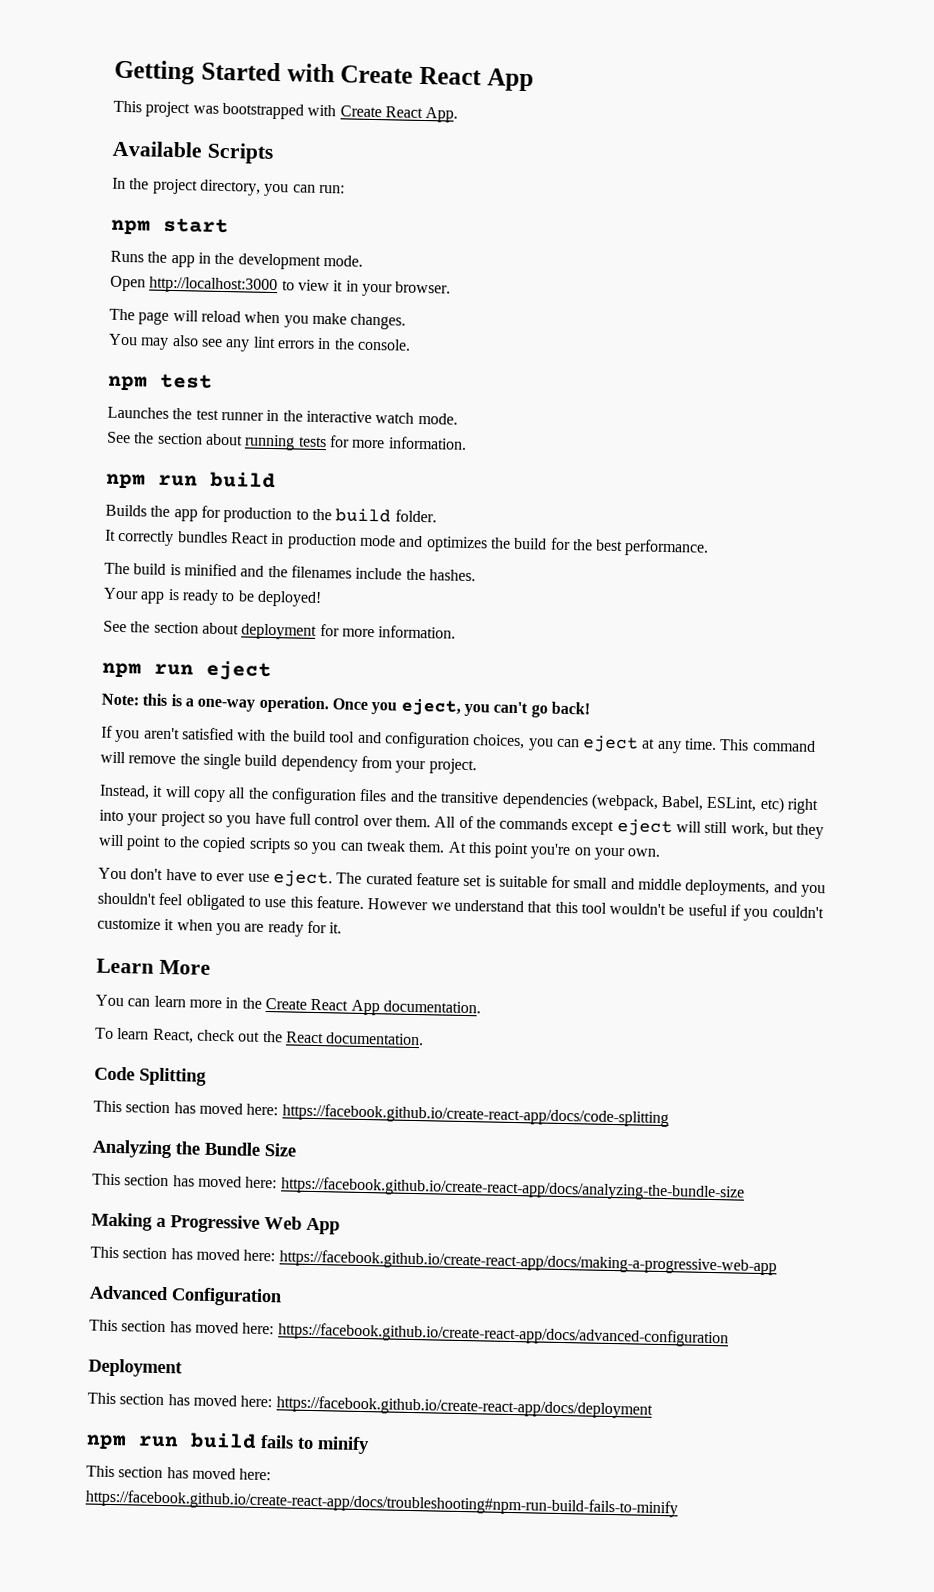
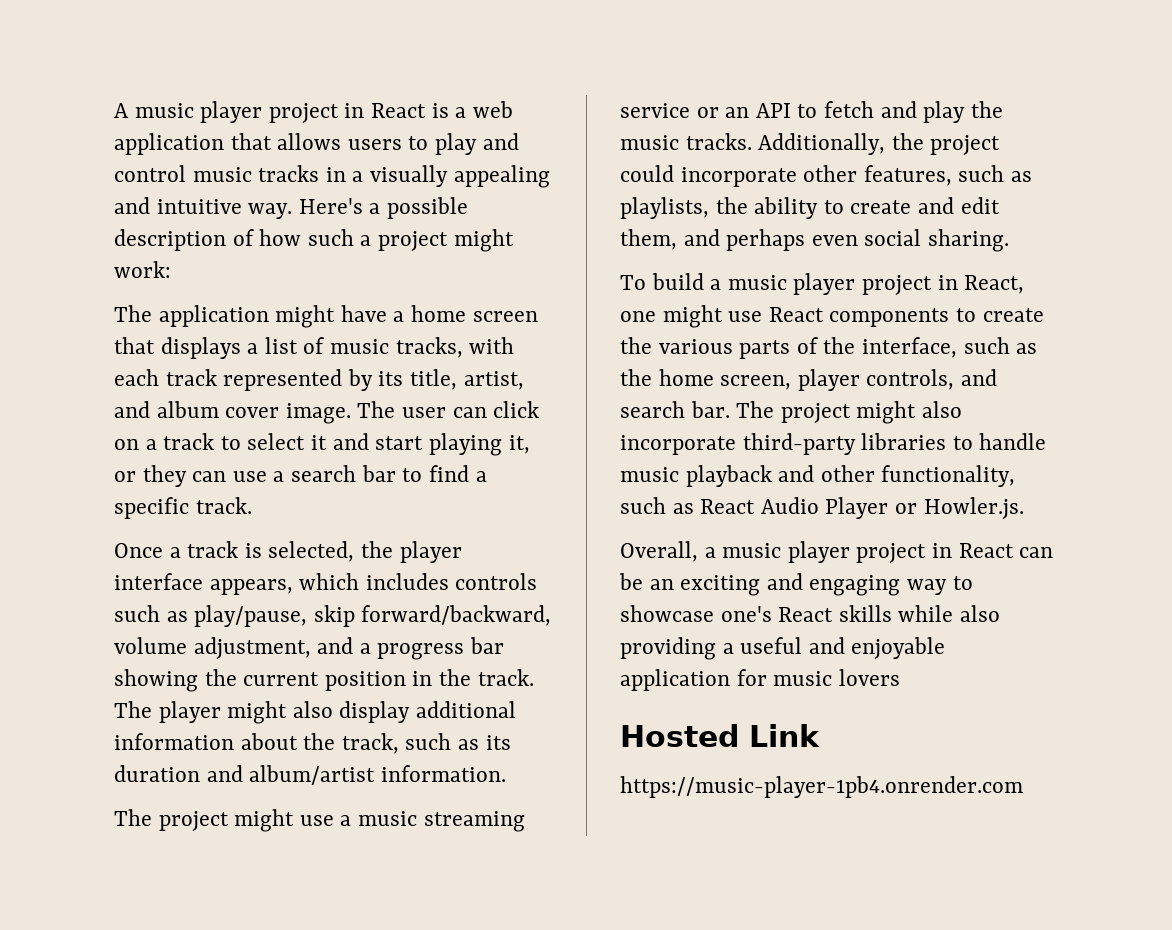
- Getting Started with Create React App
- This project was bootstrapped with Create React App.
- Available Scripts
- In the project directory, you can run:
- npm start
- Runs the app in the development mode.
- Open http://localhost:3000 to view it in your browser.
- The page will reload when you make changes.
- You may also see any lint errors in the console.
- npm test
- Launches the test runner in the interactive watch mode.
- See the section about running tests for more information.
- npm run build
- Builds the app for production to the build folder.
- It correctly bundles React in production mode and optimizes the build for the best performance.
- The build is minified and the filenames include the hashes.
- Your app is ready to be deployed!
- See the section about deployment for more information.
- npm run eject
- Note: this is a one-way operation. Once you eject, you can't go back!
- If you aren't satisfied with the build tool and configuration choices, you can eject at any time. This command will remove the single build dependency from your project.
- Instead, it will copy all the configuration files and the transitive dependencies (webpack, Babel, ESLint, etc) right into your project so you have full control over them. All of the commands except eject will still work, but they will point to the copied scripts so you can tweak them. At this point you're on your own.
- You don't have to ever use eject. The curated feature set is suitable for small and middle deployments, and you shouldn't feel obligated to use this feature. However we understand that this tool wouldn't be useful if you couldn't customize it when you are ready for it.
- Learn More
- You can learn more in the Create React App documentation.
- To learn React, check out the React documentation.
- Code Splitting
- This section has moved here: https://facebook.github.io/create-react-app/docs/code-splitting
- Analyzing the Bundle Size
- This section has moved here: https://facebook.github.io/create-react-app/docs/analyzing-the-bundle-size
- Making a Progressive Web App
- This section has moved here: https://facebook.github.io/create-react-app/docs/making-a-progressive-web-app
- Advanced Configuration
- This section has moved here: https://facebook.github.io/create-react-app/docs/advanced-configuration
- Deployment
- This section has moved here: https://facebook.github.io/create-react-app/docs/deployment
- npm run build fails to minify
- This section has moved here: https://facebook.github.io/create-react-app/docs/troubleshooting#npm-run-build-fails-to-minify
+ A music player project in React is a web application that allows users to play and control music tracks in a visually appealing and intuitive way. Here's a possible description of how such a project might work:
+ The application might have a home screen that displays a list of music tracks, with each track represented by its title, artist, and album cover image. The user can click on a track to select it and start playing it, or they can use a search bar to find a specific track.
+ Once a track is selected, the player interface appears, which includes controls such as play/pause, skip forward/backward, volume adjustment, and a progress bar showing the current position in the track. The player might also display additional information about the track, such as its duration and album/artist information.
+ The project might use a music streaming service or an API to fetch and play the music tracks. Additionally, the project could incorporate other features, such as playlists, the ability to create and edit them, and perhaps even social sharing.
+ To build a music player project in React, one might use React components to create the various parts of the interface, such as the home screen, player controls, and search bar. The project might also incorporate third-party libraries to handle music playback and other functionality, such as React Audio Player or Howler.js.
+ Overall, a music player project in React can be an exciting and engaging way to showcase one's React skills while also providing a useful and enjoyable application for music lovers
+ Hosted Link
+ https://music-player-1pb4.onrender.com

